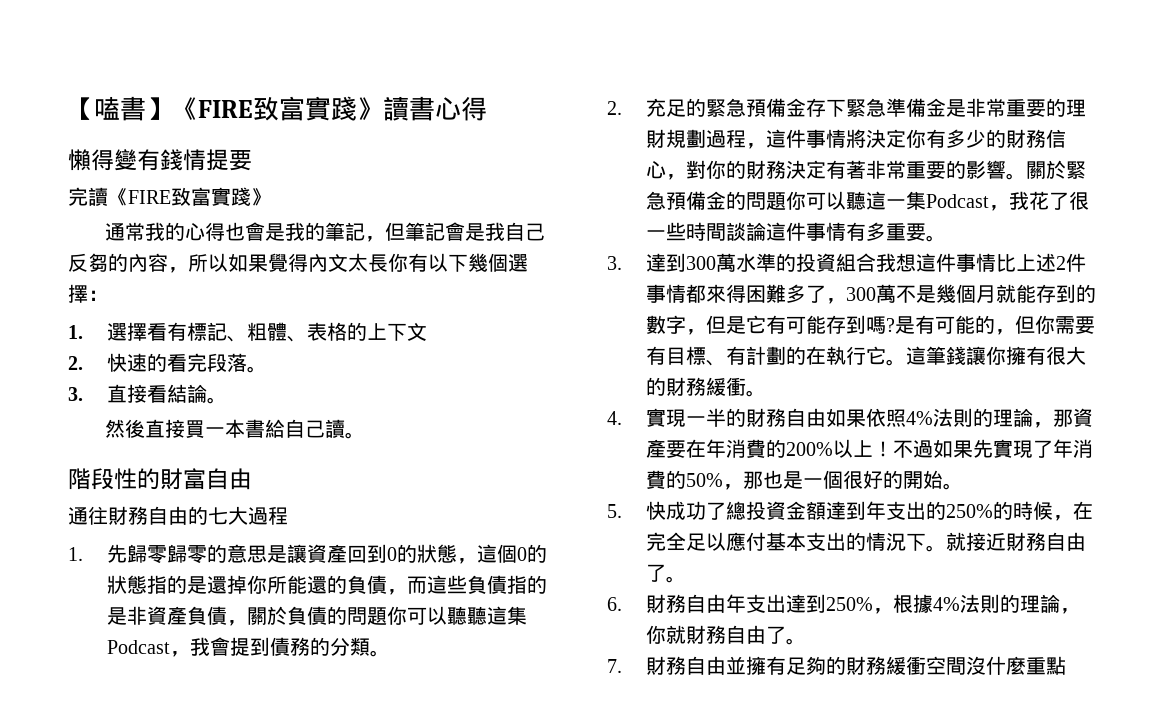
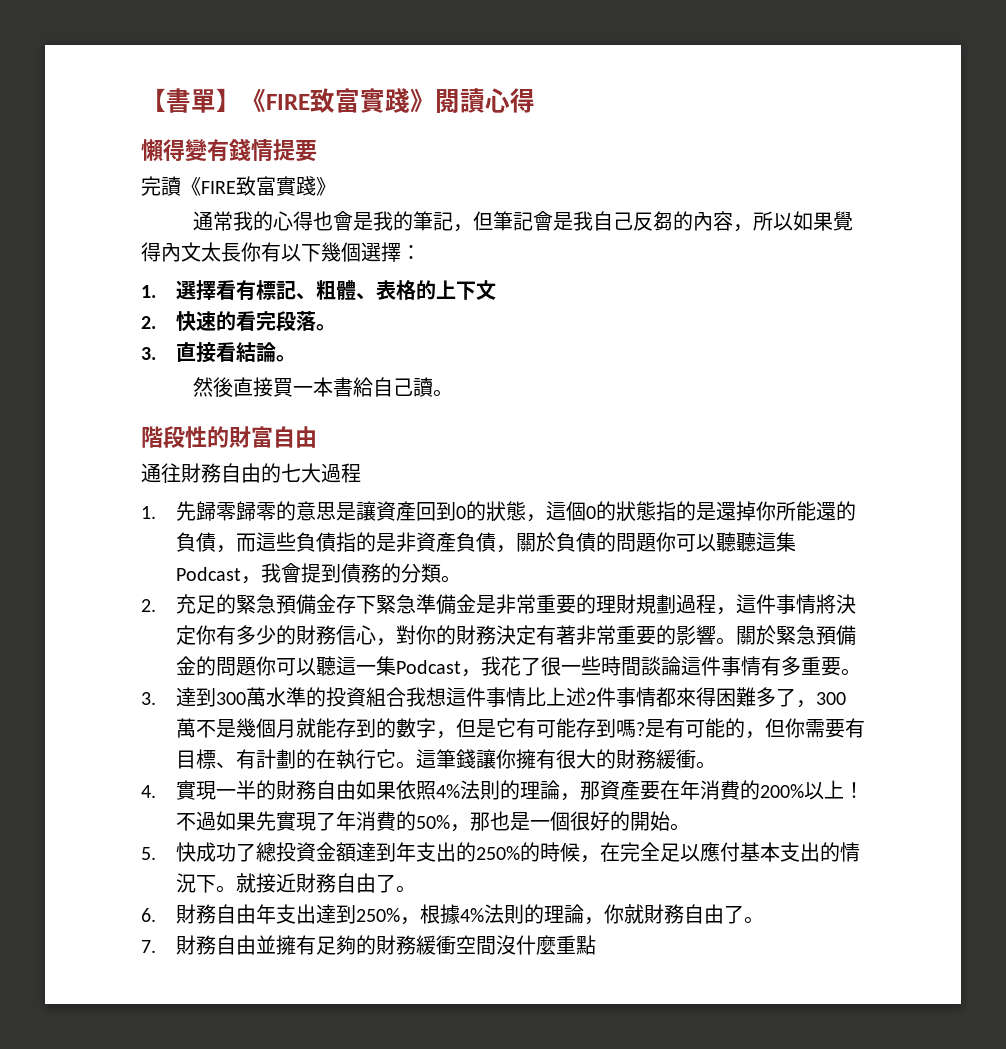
- 【嗑書】《FIRE致富實踐》讀書心得
+ 【書單】《FIRE致富實踐》閱讀心得

